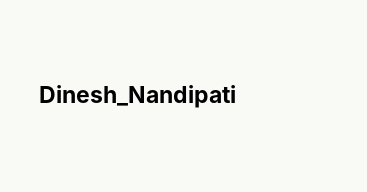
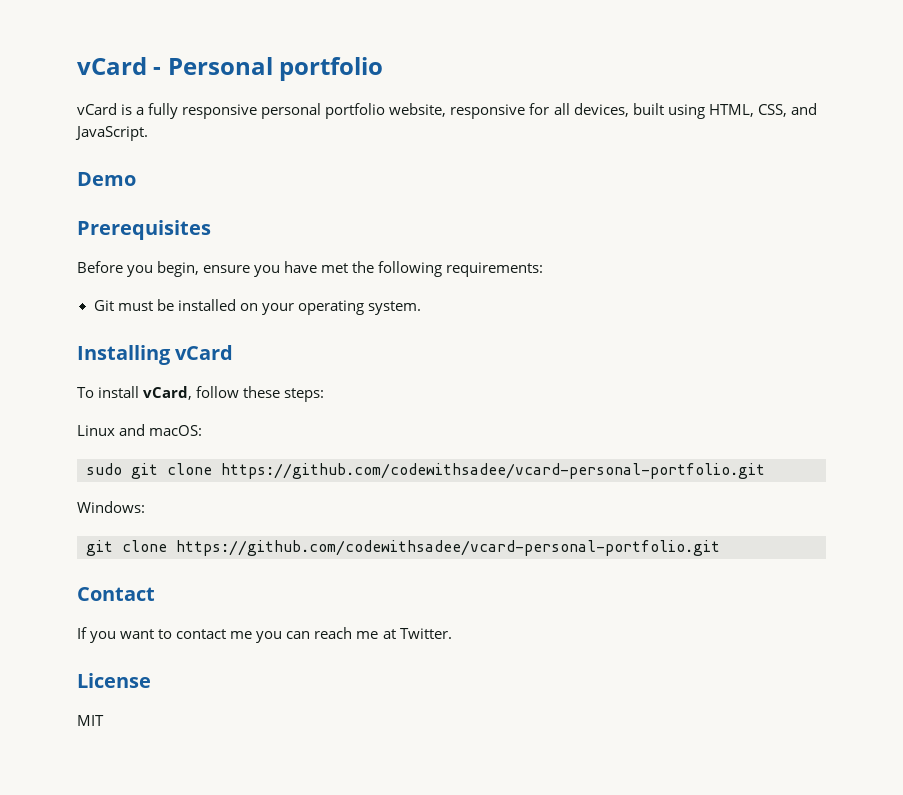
- Dinesh_Nandipati
+ vCard - Personal portfolio
+ vCard is a fully responsive personal portfolio website, responsive for all devices, built using HTML, CSS, and JavaScript.
+ Demo
+ Prerequisites
+ Before you begin, ensure you have met the following requirements:
+ Git must be installed on your operating system.
+ Installing vCard
+ To install vCard, follow these steps:
+ Linux and macOS:
+ sudo git clone https://github.com/codewithsadee/vcard-personal-portfolio.git
+ Windows:
+ git clone https://github.com/codewithsadee/vcard-personal-portfolio.git
+ Contact
+ If you want to contact me you can reach me at Twitter.
+ License
+ MIT

